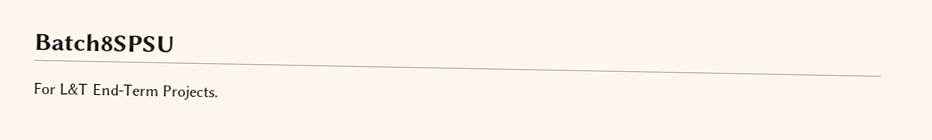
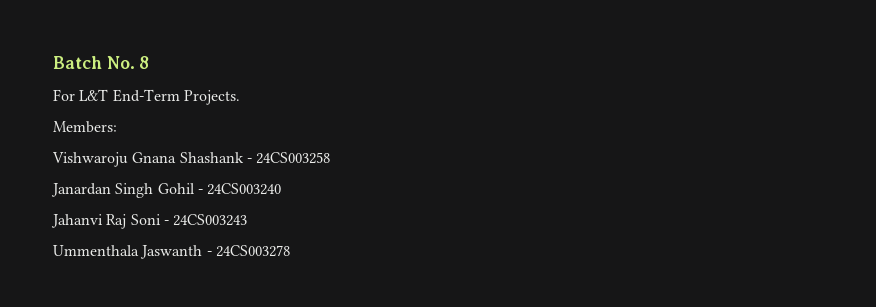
- Batch8SPSU
+ Batch No. 8
+ Members:
+ Vishwaroju Gnana Shashank - 24CS003258
+ Janardan Singh Gohil - 24CS003240
+ Jahanvi Raj Soni - 24CS003243
+ Ummenthala Jaswanth - 24CS003278

